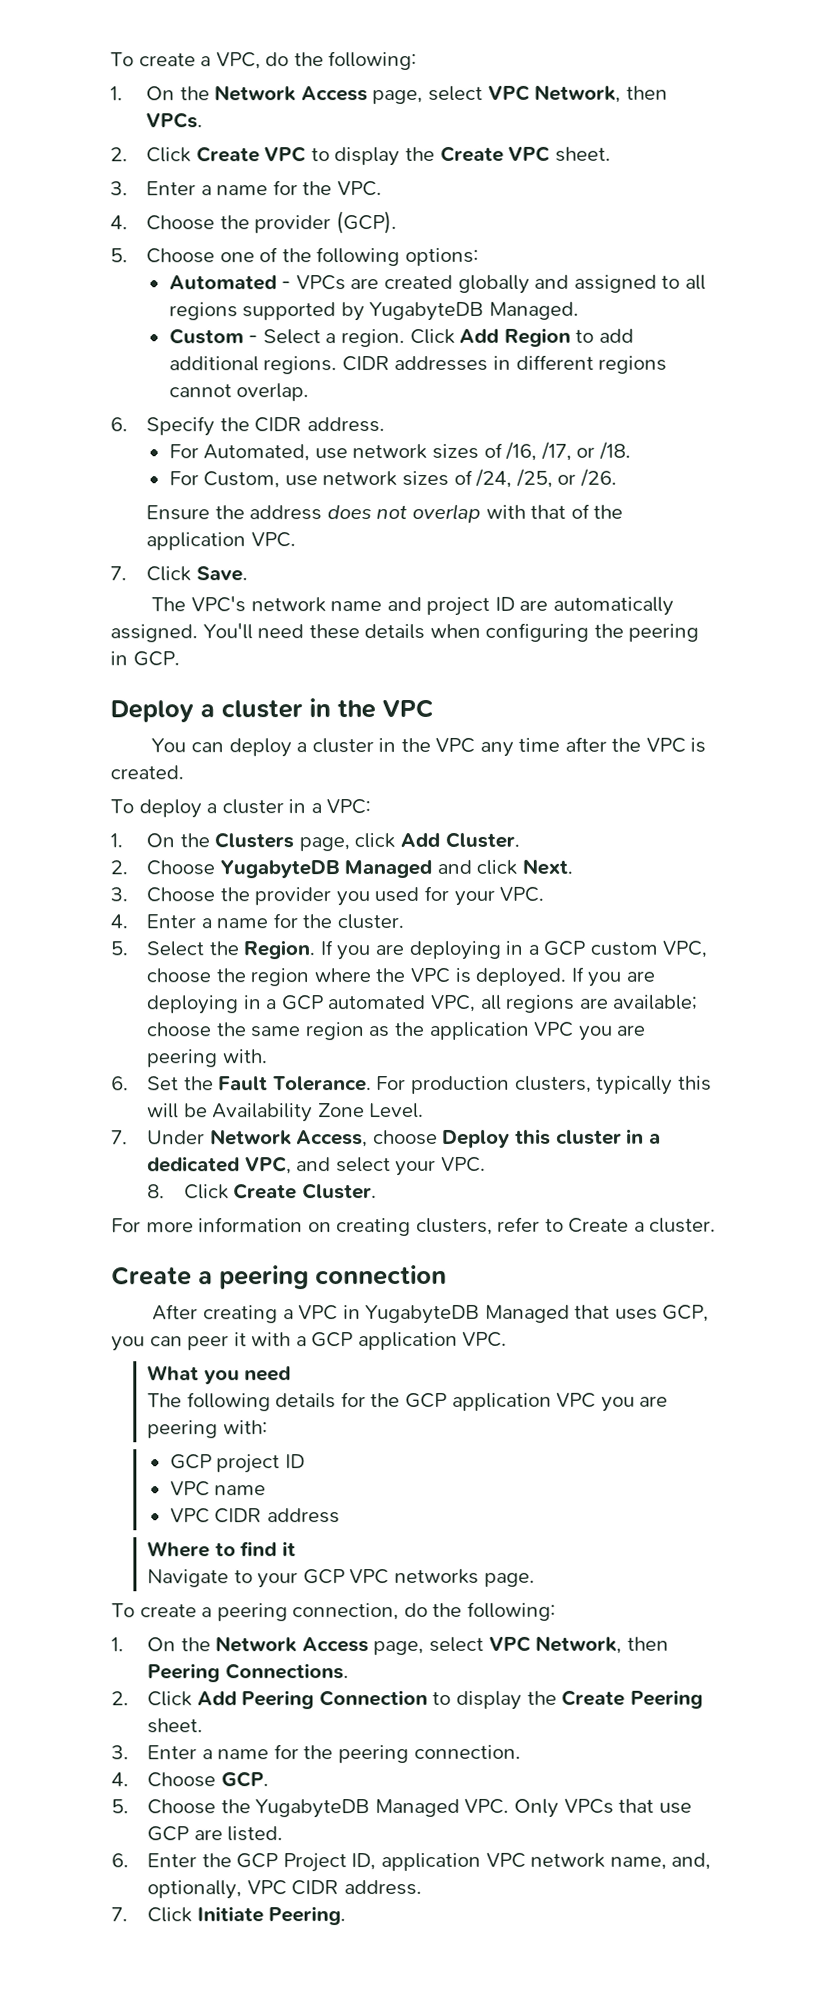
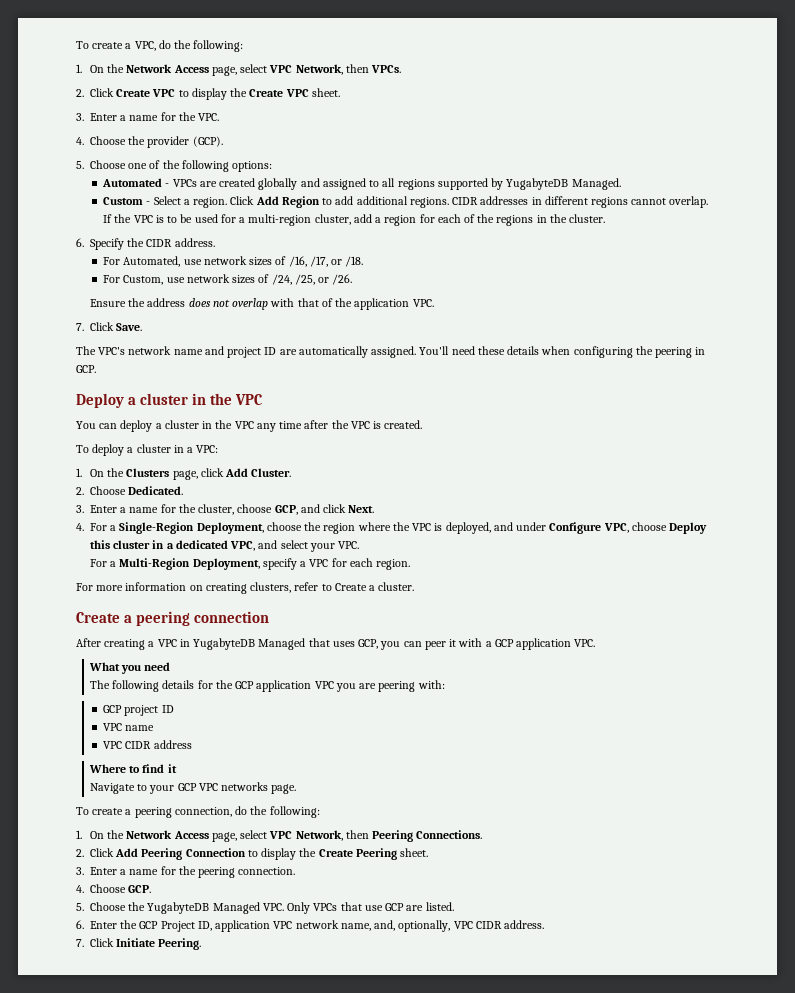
+ If the VPC is to be used for a multi-region cluster, add a region for each of the regions in the cluster.
- 2. Choose YugabyteDB Managed and click Next.
- 3. Choose the provider you used for your VPC.
- 4. Enter a name for the cluster.
- 5. Select the Region. If you are deploying in a GCP custom VPC, choose the region where the VPC is deployed. If you are deploying in a GCP automated VPC, all regions are available; choose the same region as the application VPC you are peering with.
- 6. Set the Fault Tolerance. For production clusters, typically this will be Availability Zone Level.
- 7. Under Network Access, choose Deploy this cluster in a dedicated VPC, and select your VPC.
+ 2. Choose Dedicated.
+ 3. Enter a name for the cluster, choose GCP, and click Next.
+ 4. For a Single-Region Deployment, choose the region where the VPC is deployed, and under Configure VPC, choose Deploy this cluster in a dedicated VPC, and select your VPC.
- 8. Click Create Cluster.
+ For a Multi-Region Deployment, specify a VPC for each region.

